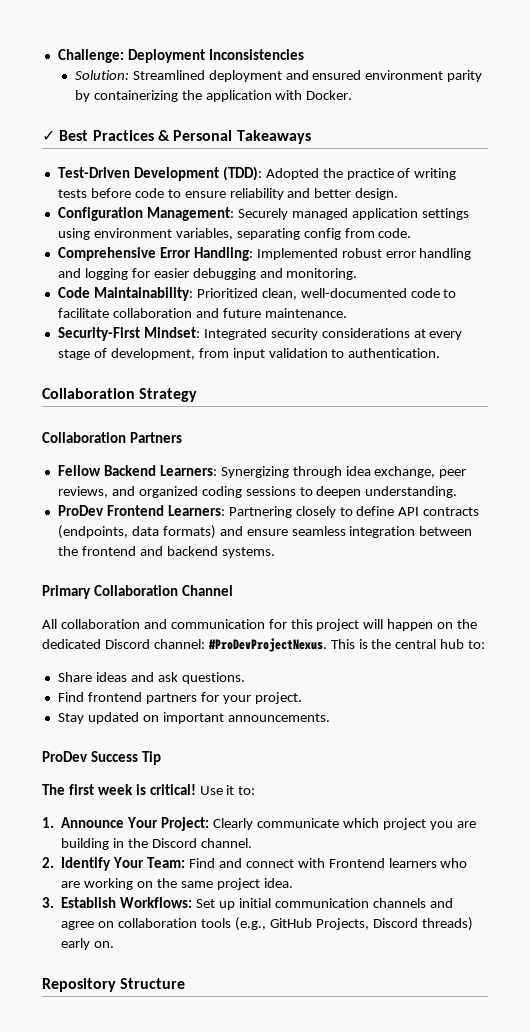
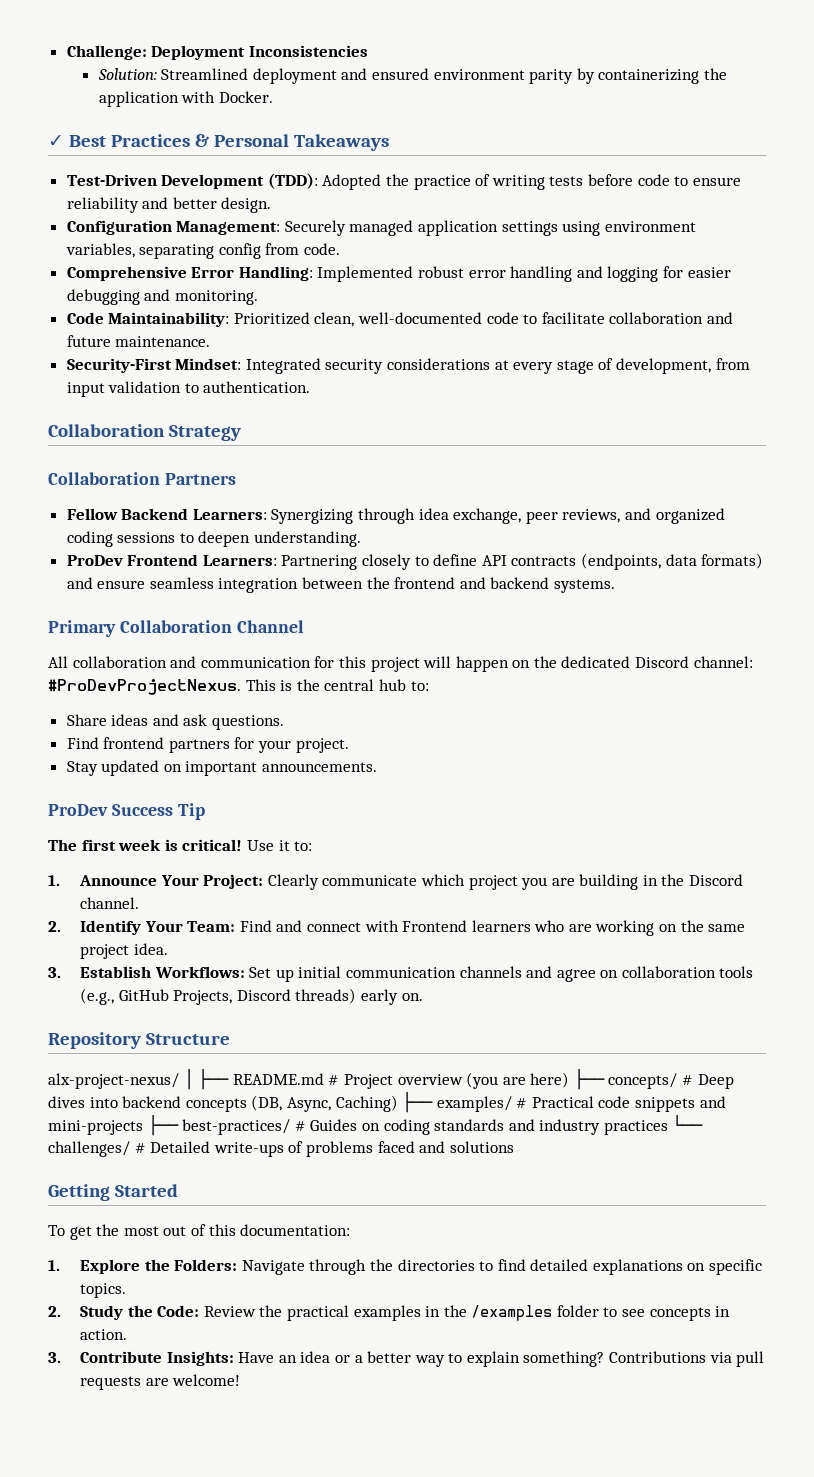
+ alx-project-nexus/ │ ├── README.md # Project overview (you are here) ├── concepts/ # Deep dives into backend concepts (DB, Async, Caching) ├── examples/ # Practical code snippets and mini-projects ├── best-practices/ # Guides on coding standards and industry practices └── challenges/ # Detailed write-ups of problems faced and solutions
+ Getting Started
+ To get the most out of this documentation:
+ 1. Explore the Folders: Navigate through the directories to find detailed explanations on specific topics.
+ 2. Study the Code: Review the practical examples in the /examples folder to see concepts in action.
+ 3. Contribute Insights: Have an idea or a better way to explain something? Contributions via pull requests are welcome!

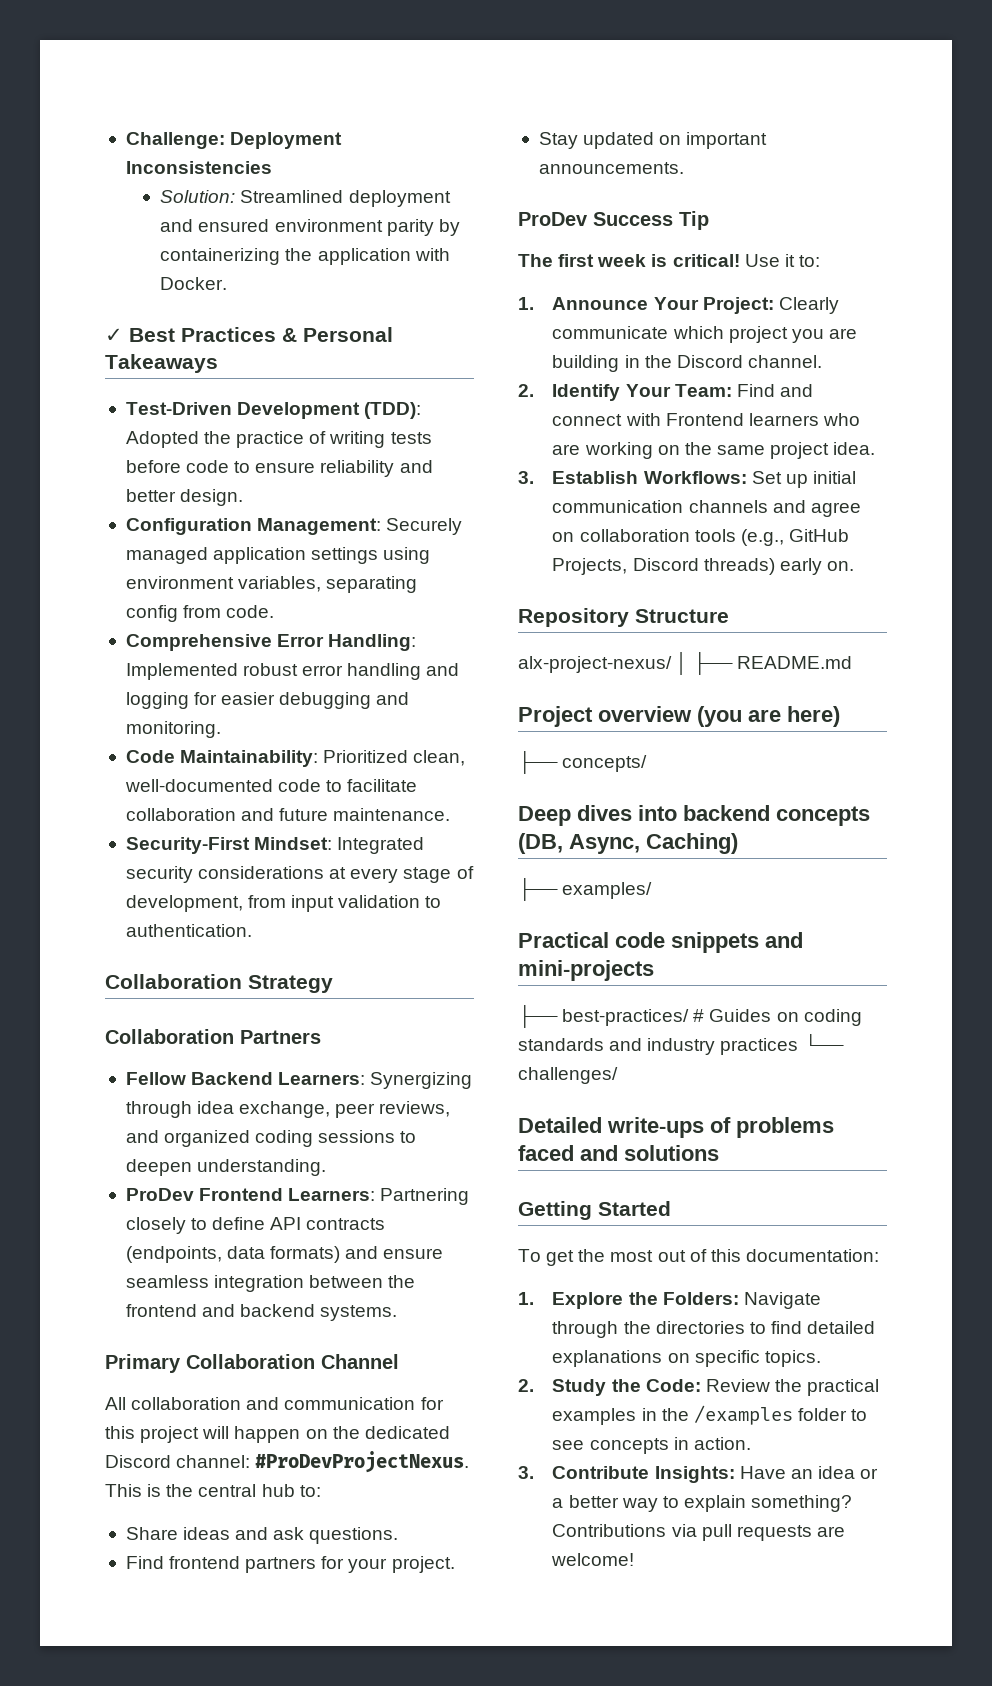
- alx-project-nexus/ │ ├── README.md # Project overview (you are here) ├── concepts/ # Deep dives into backend concepts (DB, Async, Caching) ├── examples/ # Practical code snippets and mini-projects ├── best-practices/ # Guides on coding standards and industry practices └── challenges/ # Detailed write-ups of problems faced and solutions
+ alx-project-nexus/ │ ├── README.md
+ Project overview (you are here)
+ ├── concepts/
+ Deep dives into backend concepts (DB, Async, Caching)
+ ├── examples/
+ Practical code snippets and mini-projects
+ ├── best-practices/ # Guides on coding standards and industry practices └── challenges/
+ Detailed write-ups of problems faced and solutions

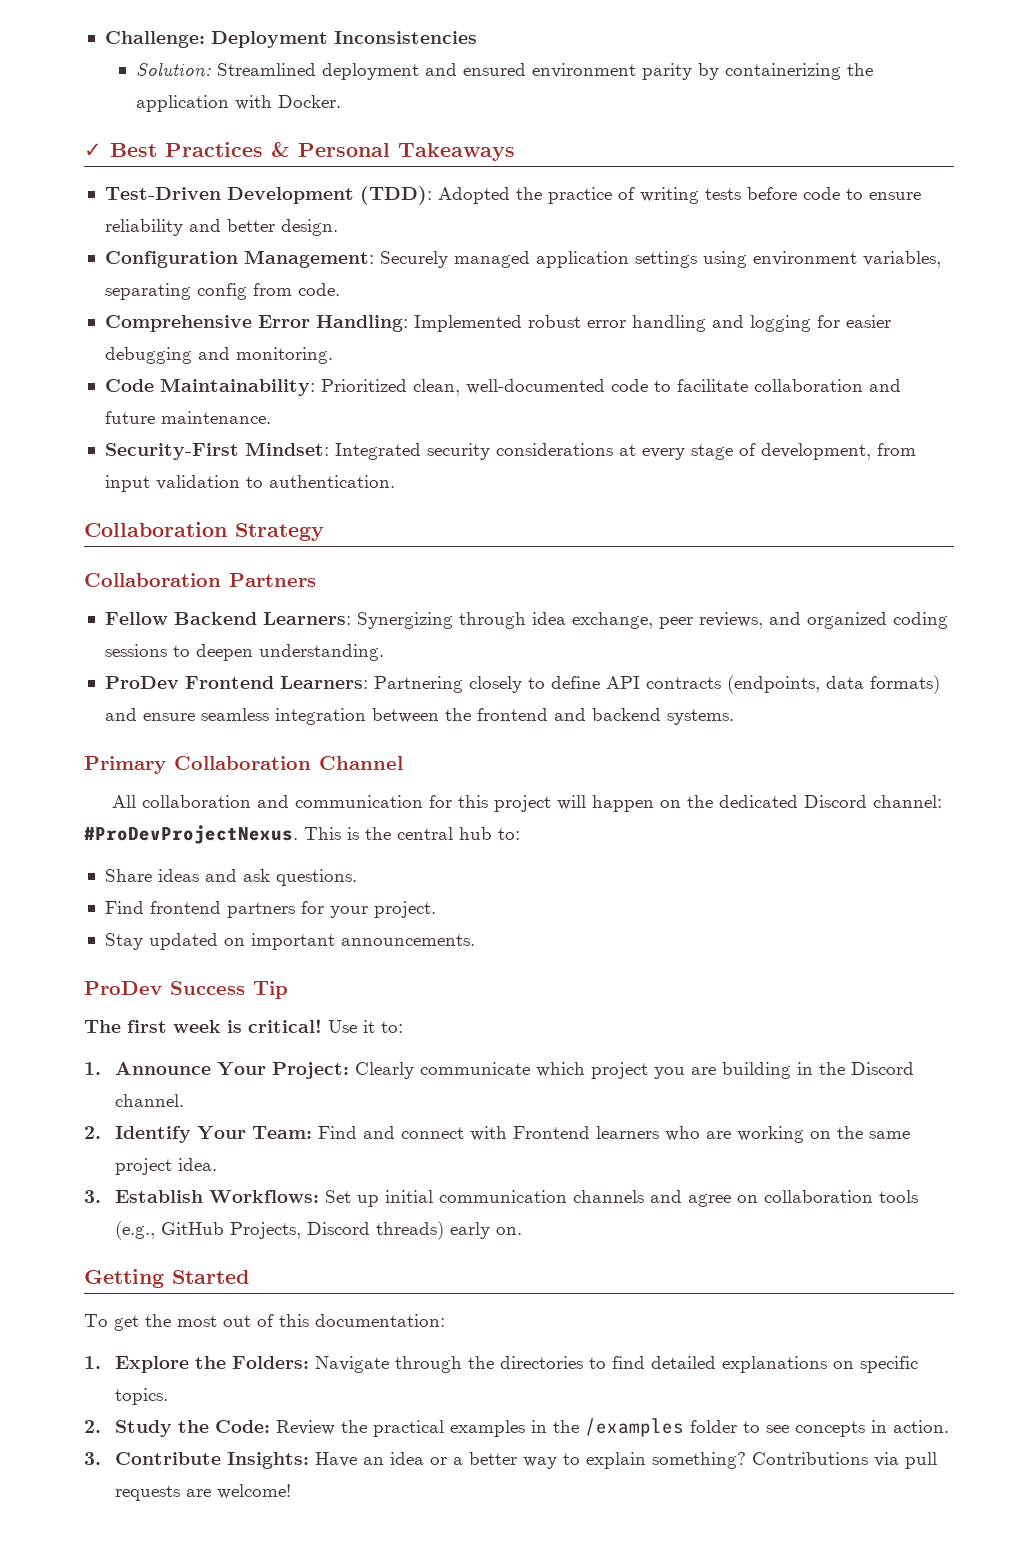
- Repository Structure
- alx-project-nexus/ │ ├── README.md
- Project overview (you are here)
- ├── concepts/
- Deep dives into backend concepts (DB, Async, Caching)
- ├── examples/
- Practical code snippets and mini-projects
- ├── best-practices/ # Guides on coding standards and industry practices └── challenges/
- Detailed write-ups of problems faced and solutions

